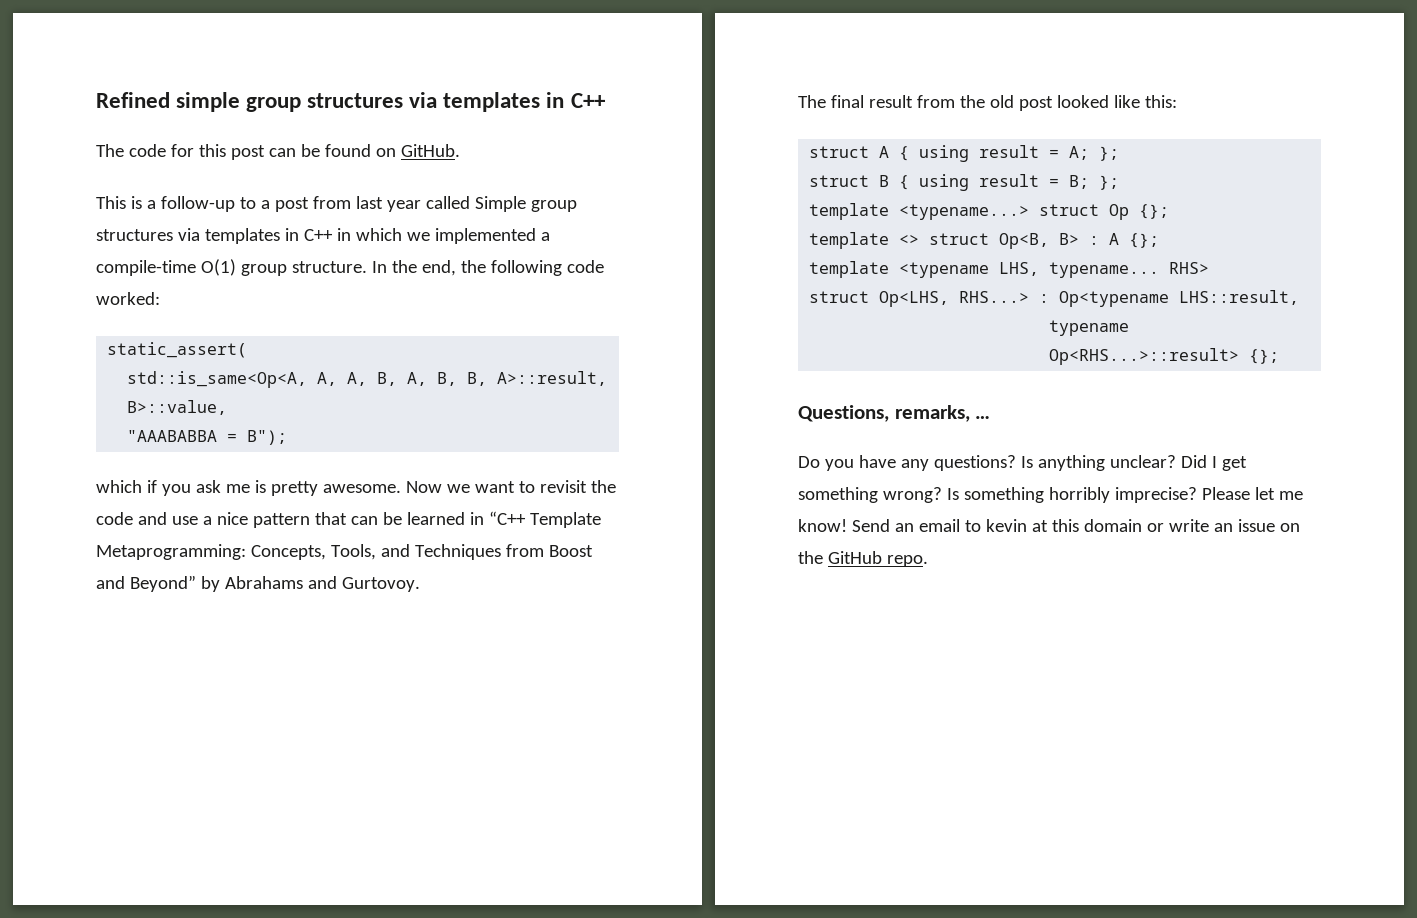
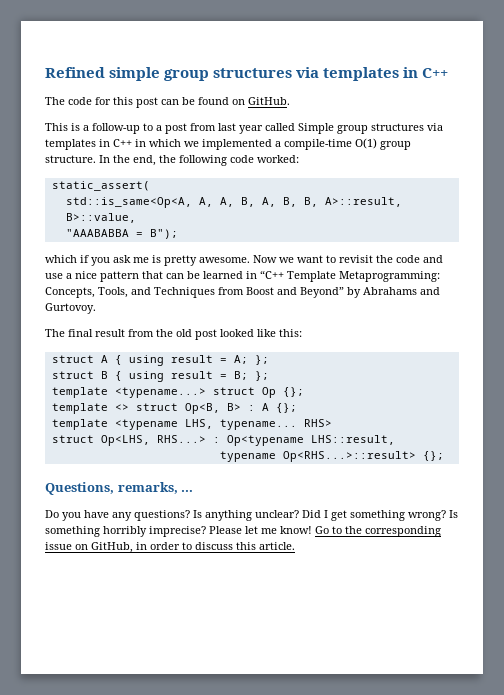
- Send an email to kevin at this domain or write an issue on the GitHub repo.
+ Go to the corresponding issue on GitHub, in order to discuss this article.

